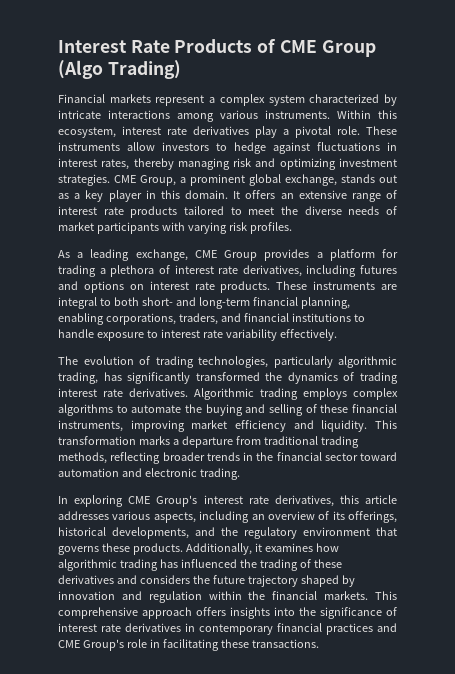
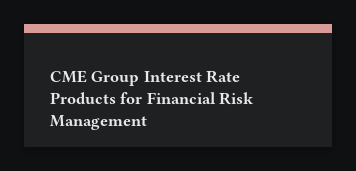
- Interest Rate Products of CME Group (Algo Trading)
- Financial markets represent a complex system characterized by intricate interactions among various instruments. Within this ecosystem, interest rate derivatives play a pivotal role. These instruments allow investors to hedge against fluctuations in interest rates, thereby managing risk and optimizing investment strategies. CME Group, a prominent global exchange, stands out as a key player in this domain. It offers an extensive range of interest rate products tailored to meet the diverse needs of market participants with varying risk profiles.
- As a leading exchange, CME Group provides a platform for trading a plethora of interest rate derivatives, including futures and options on interest rate products. These instruments are integral to both short- and long-term financial planning, enabling corporations, traders, and financial institutions to handle exposure to interest rate variability effectively.
- The evolution of trading technologies, particularly algorithmic trading, has significantly transformed the dynamics of trading interest rate derivatives. Algorithmic trading employs complex algorithms to automate the buying and selling of these financial instruments, improving market efficiency and liquidity. This transformation marks a departure from traditional trading methods, reflecting broader trends in the financial sector toward automation and electronic trading.
- In exploring CME Group's interest rate derivatives, this article addresses various aspects, including an overview of its offerings, historical developments, and the regulatory environment that governs these products. Additionally, it examines how algorithmic trading has influenced the trading of these derivatives and considers the future trajectory shaped by innovation and regulation within the financial markets. This comprehensive approach offers insights into the significance of interest rate derivatives in contemporary financial practices and CME Group's role in facilitating these transactions.
+ CME Group Interest Rate Products for Financial Risk Management

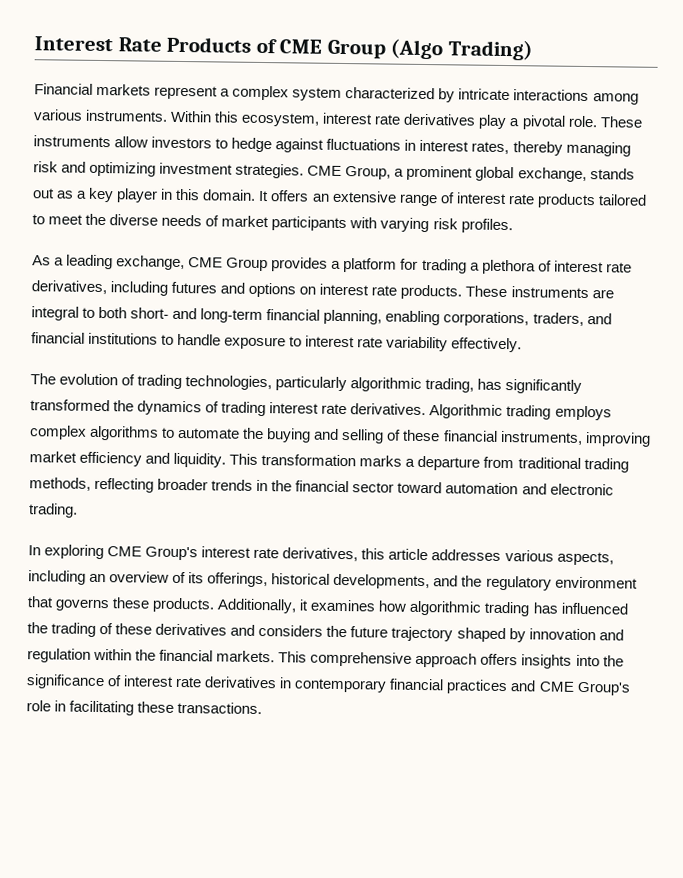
- CME Group Interest Rate Products for Financial Risk Management
+ Interest Rate Products of CME Group (Algo Trading)
+ Financial markets represent a complex system characterized by intricate interactions among various instruments. Within this ecosystem, interest rate derivatives play a pivotal role. These instruments allow investors to hedge against fluctuations in interest rates, thereby managing risk and optimizing investment strategies. CME Group, a prominent global exchange, stands out as a key player in this domain. It offers an extensive range of interest rate products tailored to meet the diverse needs of market participants with varying risk profiles.
+ As a leading exchange, CME Group provides a platform for trading a plethora of interest rate derivatives, including futures and options on interest rate products. These instruments are integral to both short- and long-term financial planning, enabling corporations, traders, and financial institutions to handle exposure to interest rate variability effectively.
+ The evolution of trading technologies, particularly algorithmic trading, has significantly transformed the dynamics of trading interest rate derivatives. Algorithmic trading employs complex algorithms to automate the buying and selling of these financial instruments, improving market efficiency and liquidity. This transformation marks a departure from traditional trading methods, reflecting broader trends in the financial sector toward automation and electronic trading.
+ In exploring CME Group's interest rate derivatives, this article addresses various aspects, including an overview of its offerings, historical developments, and the regulatory environment that governs these products. Additionally, it examines how algorithmic trading has influenced the trading of these derivatives and considers the future trajectory shaped by innovation and regulation within the financial markets. This comprehensive approach offers insights into the significance of interest rate derivatives in contemporary financial practices and CME Group's role in facilitating these transactions.

